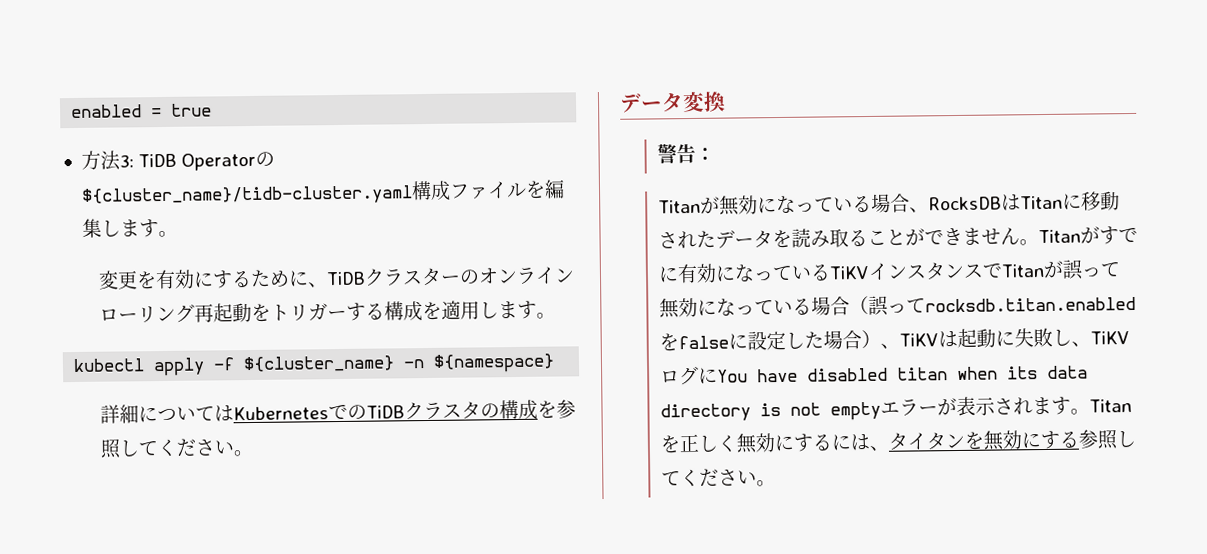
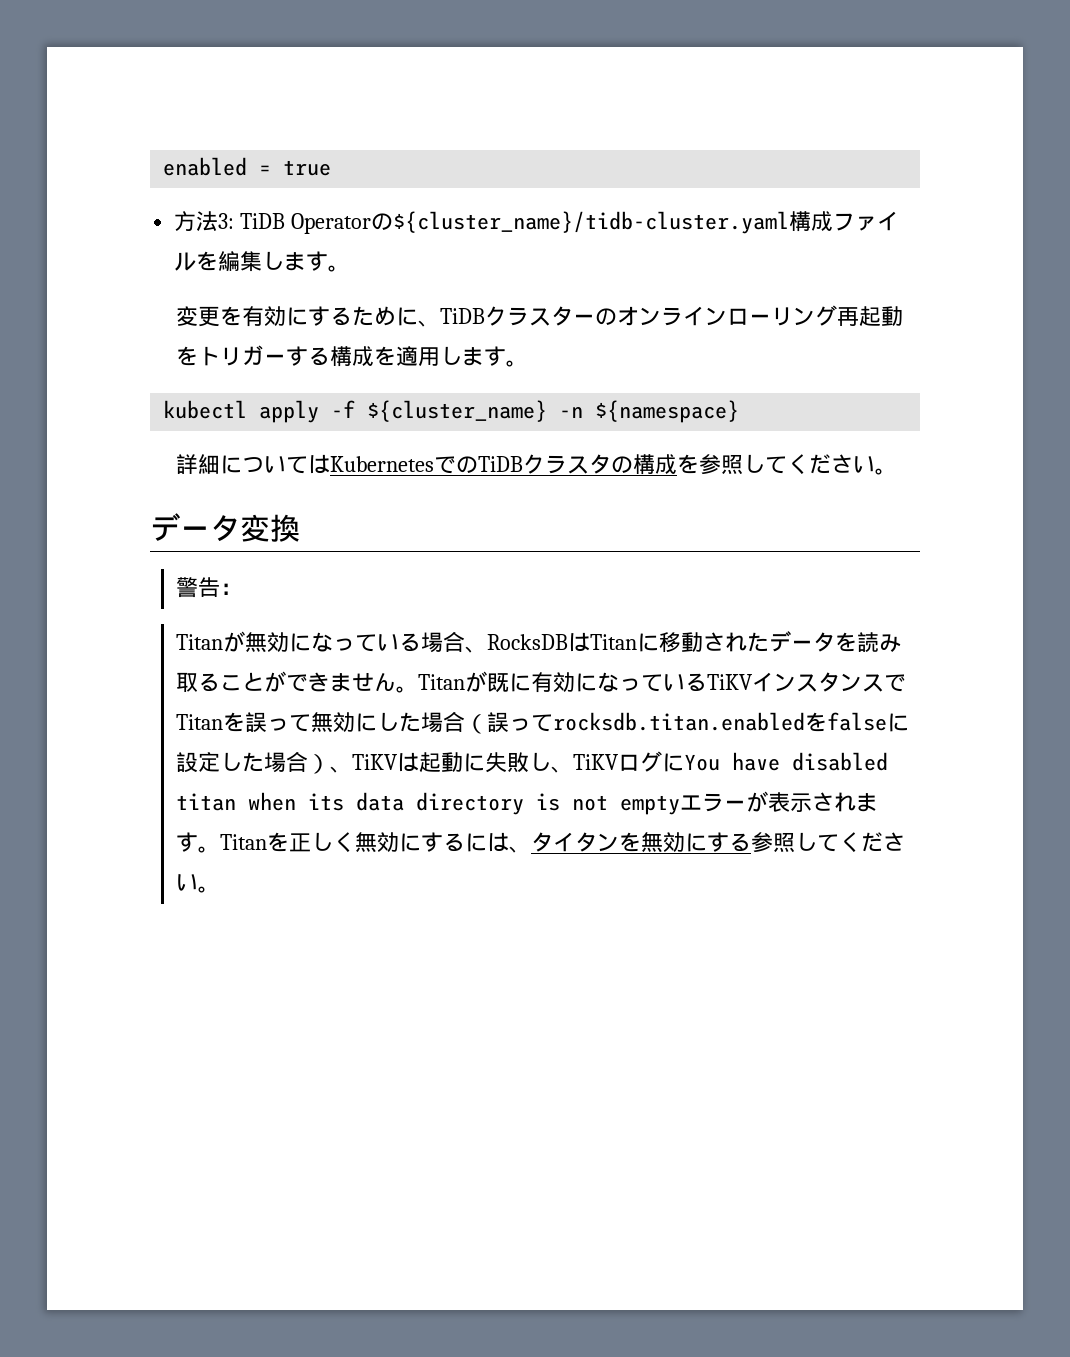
- Titanがすでに有効になっているTiKVインスタンスでTitanが誤って無効になっている場合（誤ってrocksdb.titan.enabledをfalseに設定した場合）、TiKVは起動に失敗し、TiKVログにYou have disabled titan when its data directory is not emptyエラーが表示されます。
+ Titanが既に有効になっているTiKVインスタンスでTitanを誤って無効にした場合（誤ってrocksdb.titan.enabledをfalseに設定した場合）、TiKVは起動に失敗し、TiKVログにYou have disabled titan when its data directory is not emptyエラーが表示されます。

